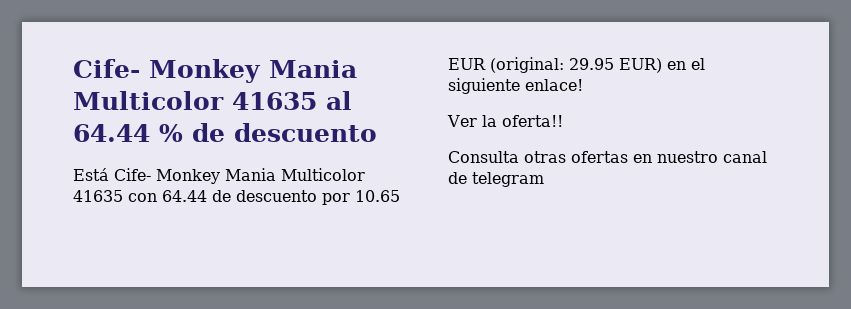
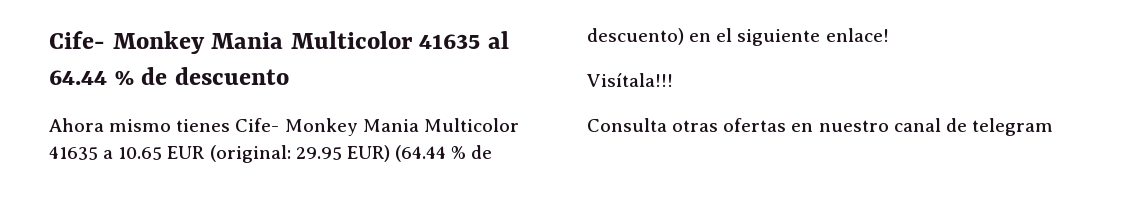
- Está Cife- Monkey Mania Multicolor 41635 con 64.44 de descuento por 10.65 EUR (original: 29.95 EUR) en el siguiente enlace!
+ Ahora mismo tienes Cife- Monkey Mania Multicolor 41635 a 10.65 EUR (original: 29.95 EUR) (64.44 % de descuento) en el siguiente enlace!
- Ver la oferta!!
+ Visítala!!!

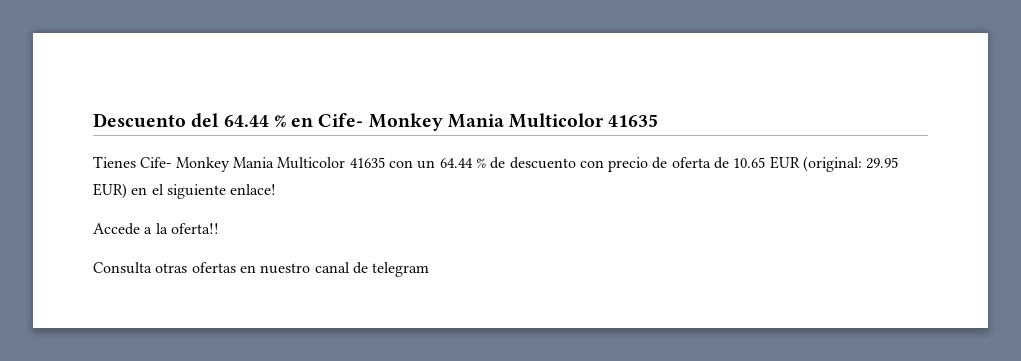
- Cife- Monkey Mania Multicolor 41635 al 64.44 % de descuento
- Ahora mismo tienes Cife- Monkey Mania Multicolor 41635 a 10.65 EUR (original: 29.95 EUR) (64.44 % de descuento) en el siguiente enlace!
+ Descuento del 64.44 % en Cife- Monkey Mania Multicolor 41635
+ Tienes Cife- Monkey Mania Multicolor 41635 con un 64.44 % de descuento con precio de oferta de 10.65 EUR (original: 29.95 EUR) en el siguiente enlace!
- Visítala!!!
+ Accede a la oferta!!

